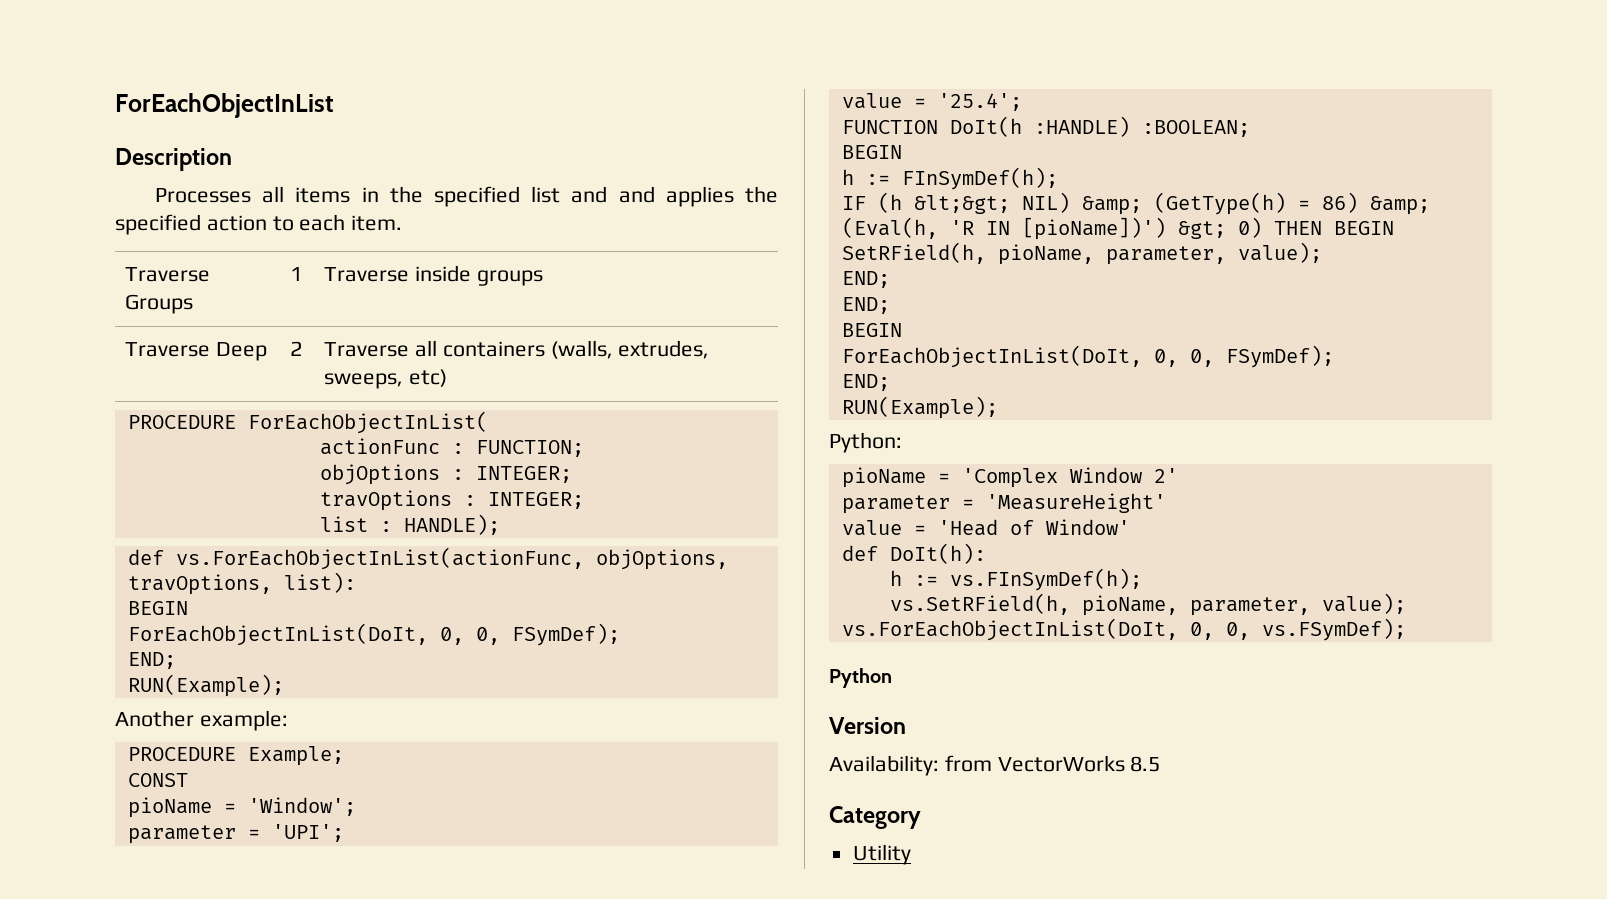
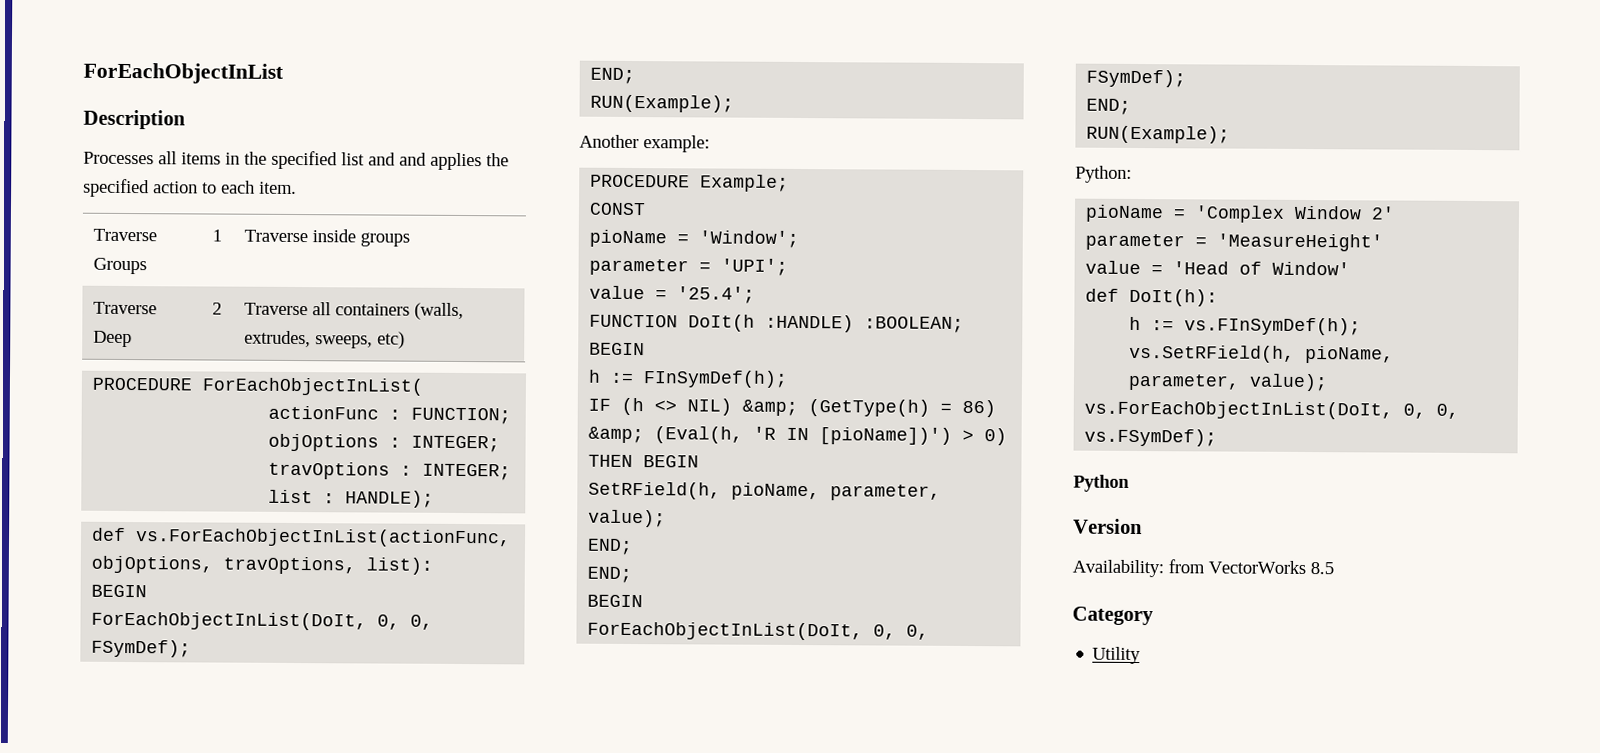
- IF (h &lt;&gt; NIL) &amp; (GetType(h) = 86) &amp; (Eval(h, 'R IN [pioName])') &gt; 0) THEN BEGIN
+ IF (h <> NIL) &amp; (GetType(h) = 86) &amp; (Eval(h, 'R IN [pioName])') > 0) THEN BEGIN

